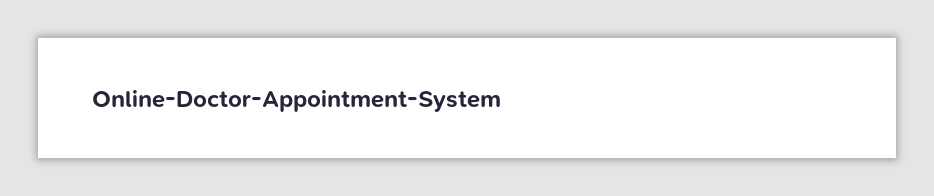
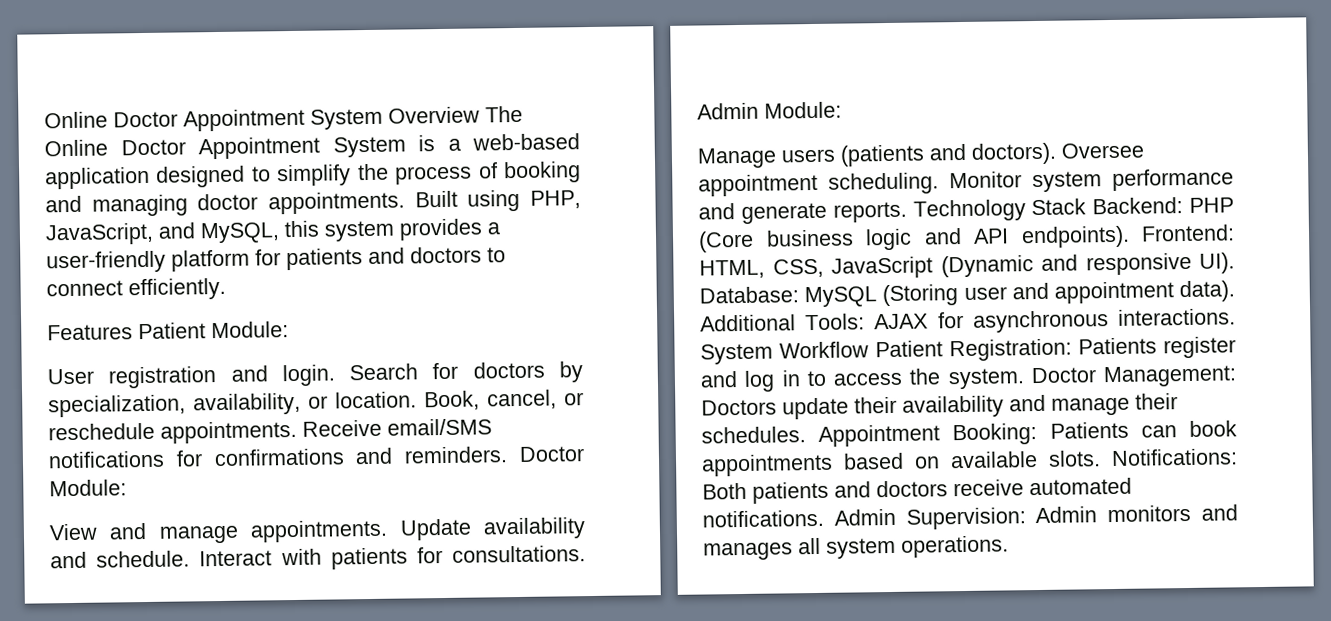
- Online-Doctor-Appointment-System
+ Online Doctor Appointment System Overview The Online Doctor Appointment System is a web-based application designed to simplify the process of booking and managing doctor appointments. Built using PHP, JavaScript, and MySQL, this system provides a user-friendly platform for patients and doctors to connect efficiently.
+ Features Patient Module:
+ User registration and login. Search for doctors by specialization, availability, or location. Book, cancel, or reschedule appointments. Receive email/SMS notifications for confirmations and reminders. Doctor Module:
+ View and manage appointments. Update availability and schedule. Interact with patients for consultations. Admin Module:
+ Manage users (patients and doctors). Oversee appointment scheduling. Monitor system performance and generate reports. Technology Stack Backend: PHP (Core business logic and API endpoints). Frontend: HTML, CSS, JavaScript (Dynamic and responsive UI). Database: MySQL (Storing user and appointment data). Additional Tools: AJAX for asynchronous interactions. System Workflow Patient Registration: Patients register and log in to access the system. Doctor Management: Doctors update their availability and manage their schedules. Appointment Booking: Patients can book appointments based on available slots. Notifications: Both patients and doctors receive automated notifications. Admin Supervision: Admin monitors and manages all system operations.

